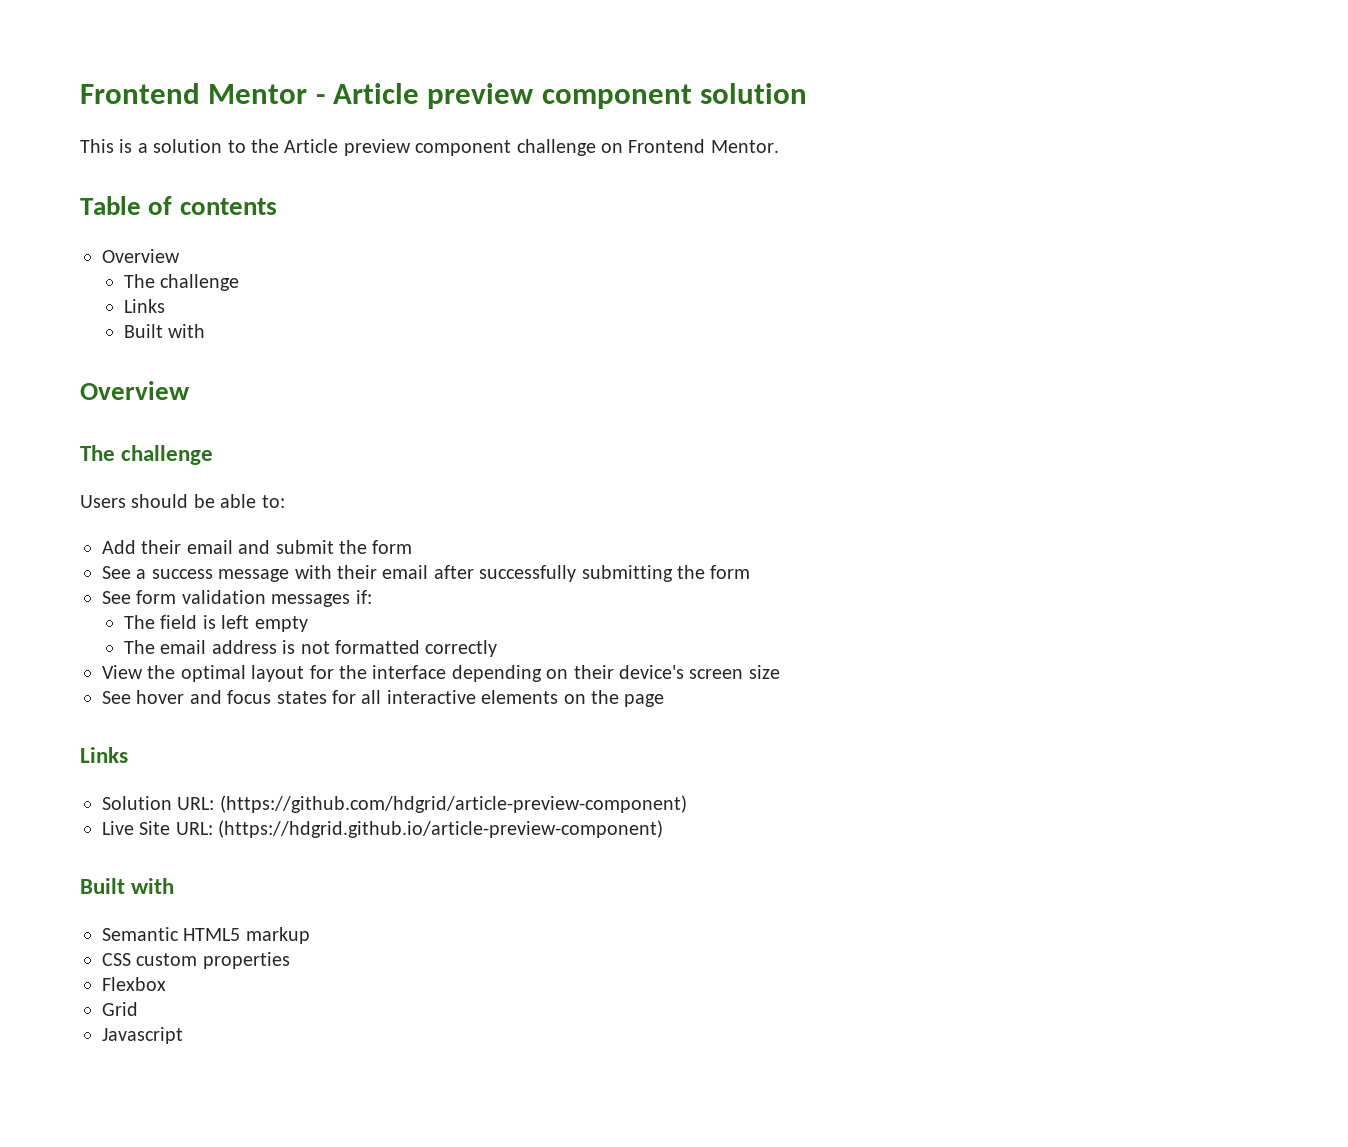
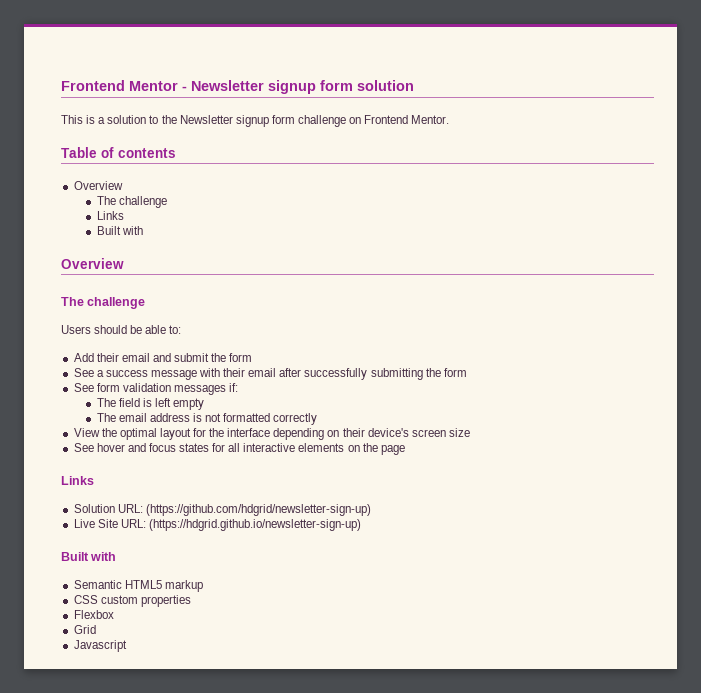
- Frontend Mentor - Article preview component solution
+ Frontend Mentor - Newsletter signup form solution
- This is a solution to the Article preview component challenge on Frontend Mentor.
+ This is a solution to the Newsletter signup form challenge on Frontend Mentor.
- Solution URL: (https://github.com/hdgrid/article-preview-component)
+ Solution URL: (https://github.com/hdgrid/newsletter-sign-up)
- Live Site URL: (https://hdgrid.github.io/article-preview-component)
+ Live Site URL: (https://hdgrid.github.io/newsletter-sign-up)

